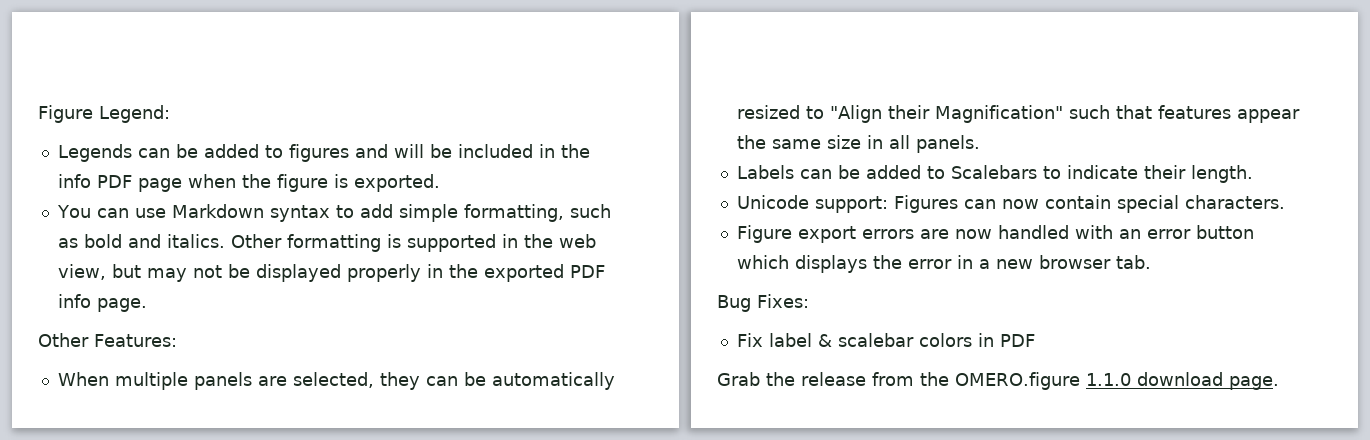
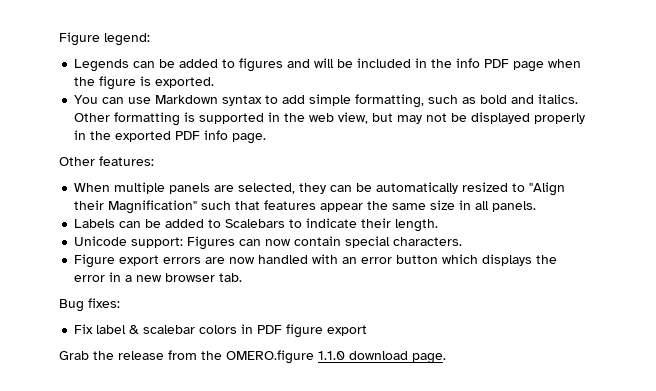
- Figure Legend:
+ Figure legend:
- Other Features:
+ Other features:
- Bug Fixes:
+ Bug fixes:
- Fix label & scalebar colors in PDF
+ Fix label & scalebar colors in PDF figure export

